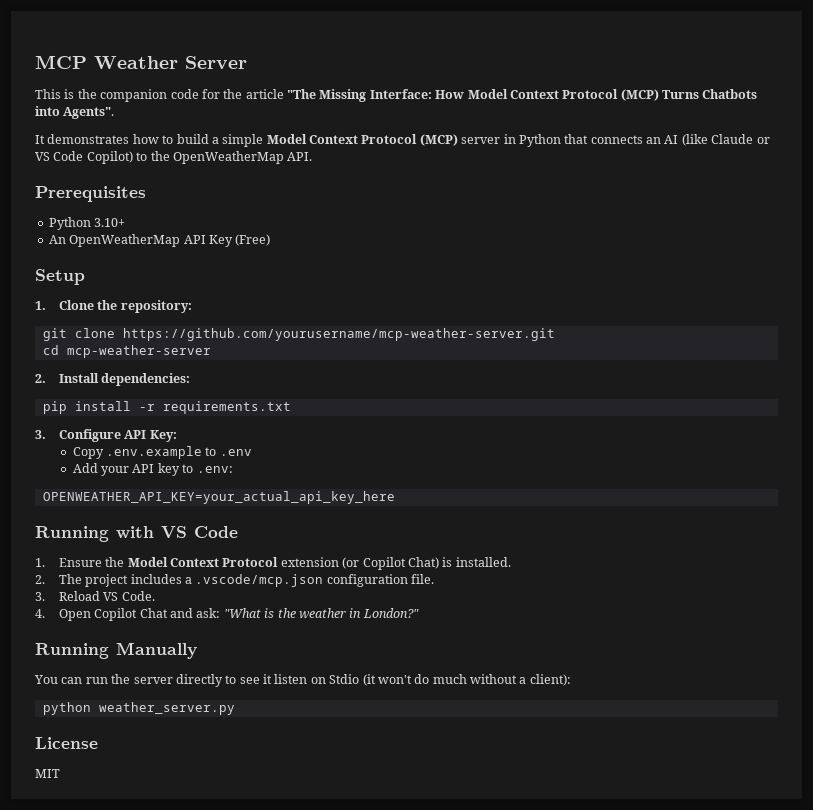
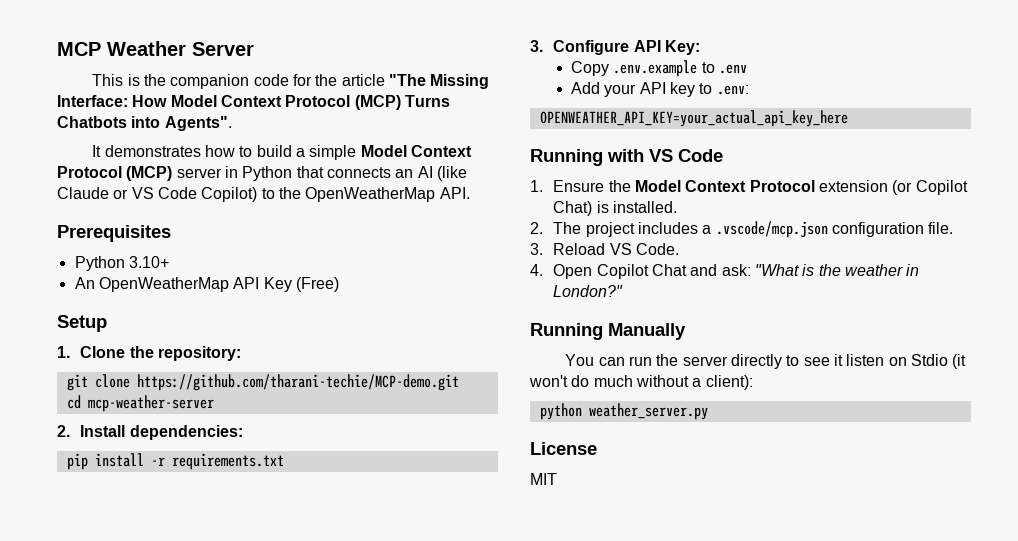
- git clone https://github.com/yourusername/mcp-weather-server.git
+ git clone https://github.com/tharani-techie/MCP-demo.git

